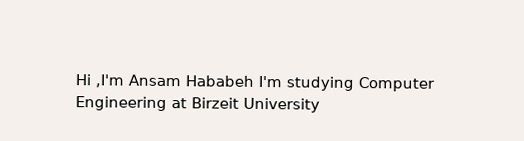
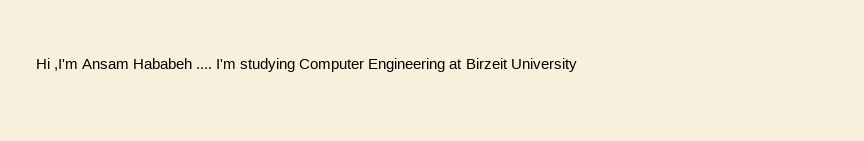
- Hi ,I'm Ansam Hababeh I'm studying Computer Engineering at Birzeit University
+ Hi ,I'm Ansam Hababeh .... I'm studying Computer Engineering at Birzeit University

